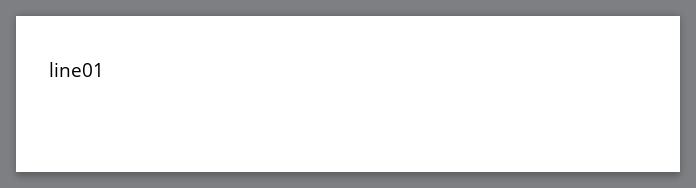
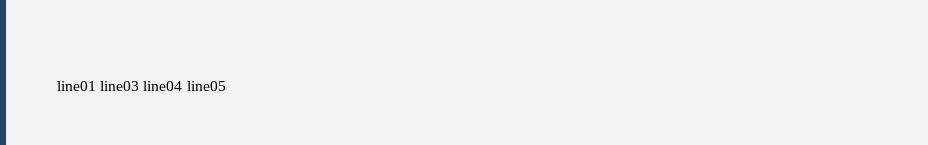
- line01
+ line01 line03 line04 line05

